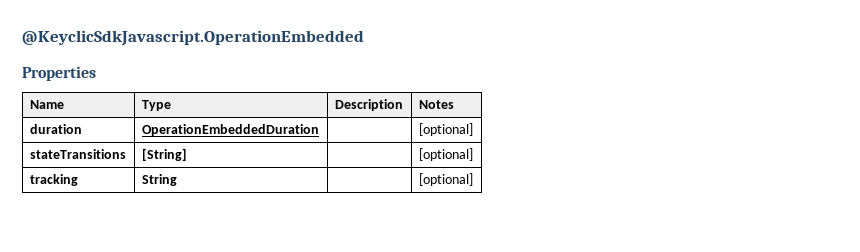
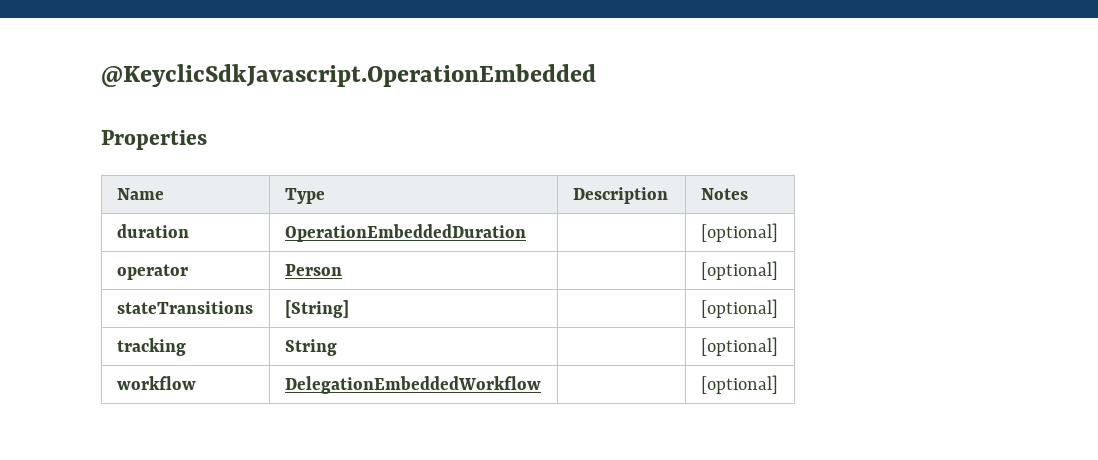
+ operator | Person | | [optional]
+ workflow | DelegationEmbeddedWorkflow | | [optional]

